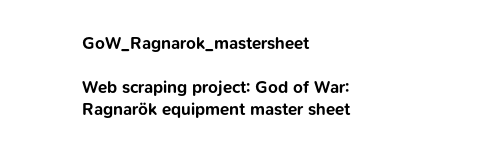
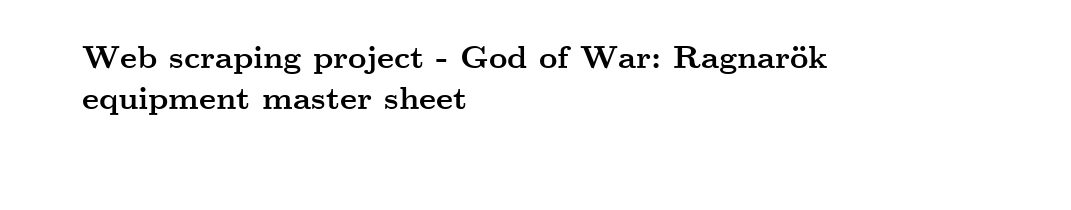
- GoW_Ragnarok_mastersheet
- Web scraping project: God of War: Ragnarök equipment master sheet
+ Web scraping project - God of War: Ragnarök equipment master sheet

